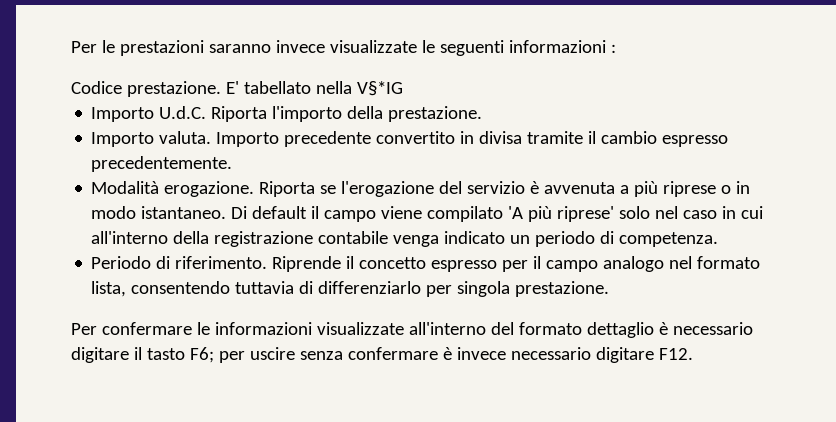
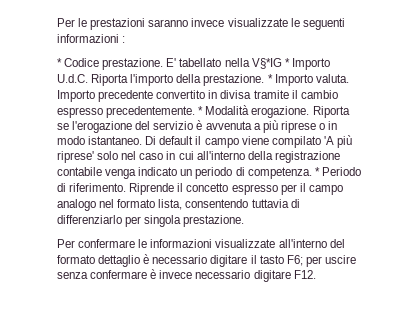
- Codice prestazione.
+ * Codice prestazione.
- E' tabellato nella V§*IG
- Importo U.d.C. Riporta l'importo della prestazione.
- Importo valuta.
+ E' tabellato nella V§*IG * Importo U.d.C. Riporta l'importo della prestazione. * Importo valuta.
- Importo precedente convertito in divisa tramite il cambio espresso precedentemente.
- Modalità erogazione.
+ Importo precedente convertito in divisa tramite il cambio espresso precedentemente. * Modalità erogazione.
- Di default il campo viene compilato 'A più riprese' solo nel caso in cui all'interno della registrazione contabile venga indicato un periodo di competenza.
- Periodo di riferimento.
+ Di default il campo viene compilato 'A più riprese' solo nel caso in cui all'interno della registrazione contabile venga indicato un periodo di competenza. * Periodo di riferimento.

